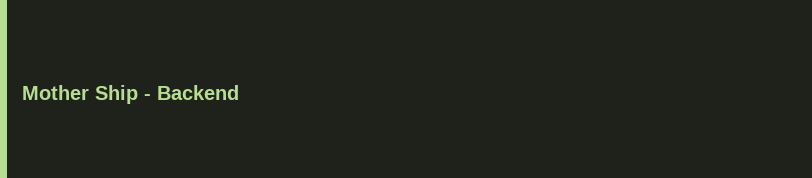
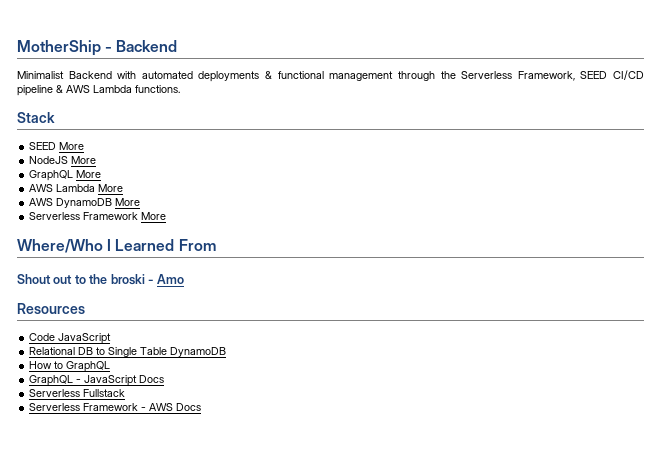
- Mother Ship - Backend
+ MotherShip - Backend
+ Minimalist Backend with automated deployments & functional management through the Serverless Framework, SEED CI/CD pipeline & AWS Lambda functions.
+ Stack
+ SEED More
+ NodeJS More
+ GraphQL More
+ AWS Lambda More
+ AWS DynamoDB More
+ Serverless Framework More
+ Where/Who I Learned From
+ Shout out to the broski - Amo
+ Resources
+ Code JavaScript
+ Relational DB to Single Table DynamoDB
+ How to GraphQL
+ GraphQL - JavaScript Docs
+ Serverless Fullstack
+ Serverless Framework - AWS Docs

